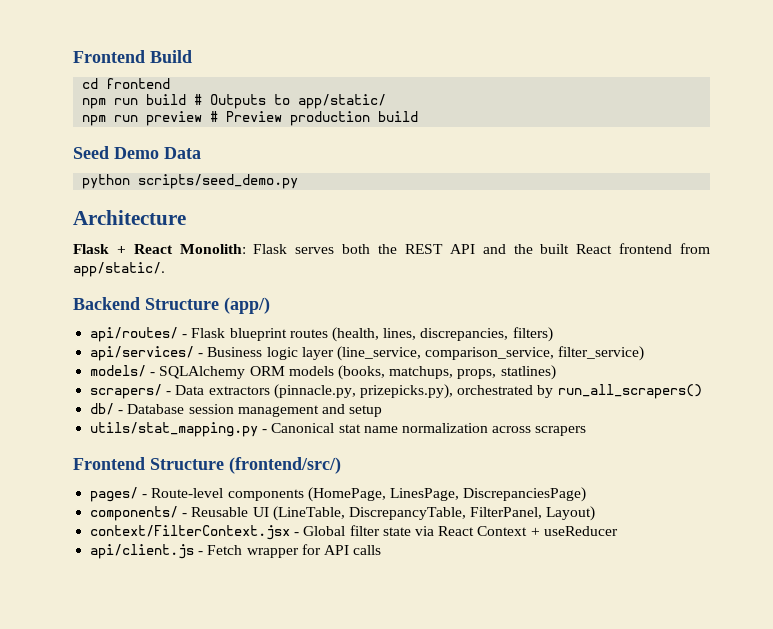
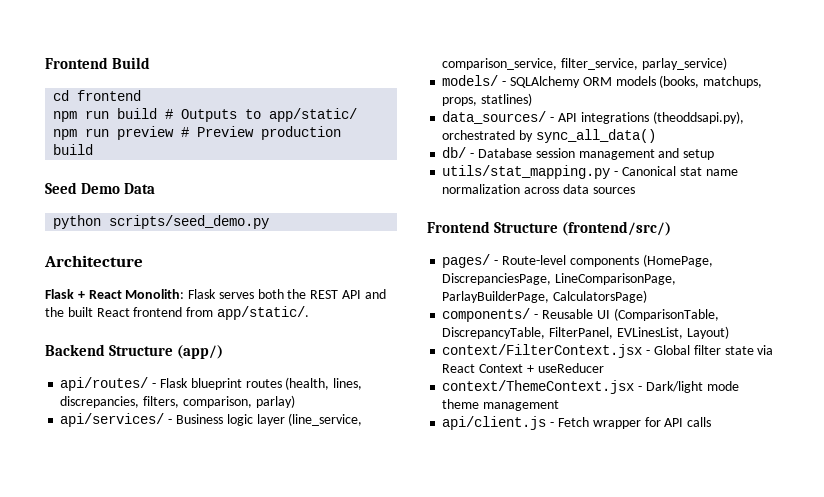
- api/routes/ - Flask blueprint routes (health, lines, discrepancies, filters)
+ api/routes/ - Flask blueprint routes (health, lines, discrepancies, filters, comparison, parlay)
- api/services/ - Business logic layer (line_service, comparison_service, filter_service)
+ api/services/ - Business logic layer (line_service, comparison_service, filter_service, parlay_service)
- scrapers/ - Data extractors (pinnacle.py, prizepicks.py), orchestrated by run_all_scrapers()
+ data_sources/ - API integrations (theoddsapi.py), orchestrated by sync_all_data()
- utils/stat_mapping.py - Canonical stat name normalization across scrapers
+ utils/stat_mapping.py - Canonical stat name normalization across data sources
- pages/ - Route-level components (HomePage, LinesPage, DiscrepanciesPage)
+ pages/ - Route-level components (HomePage, DiscrepanciesPage, LineComparisonPage, ParlayBuilderPage, CalculatorsPage)
- components/ - Reusable UI (LineTable, DiscrepancyTable, FilterPanel, Layout)
+ components/ - Reusable UI (ComparisonTable, DiscrepancyTable, FilterPanel, EVLinesList, Layout)
+ context/ThemeContext.jsx - Dark/light mode theme management

